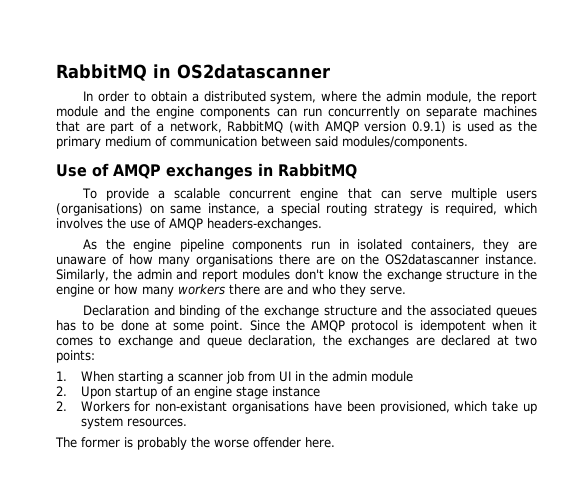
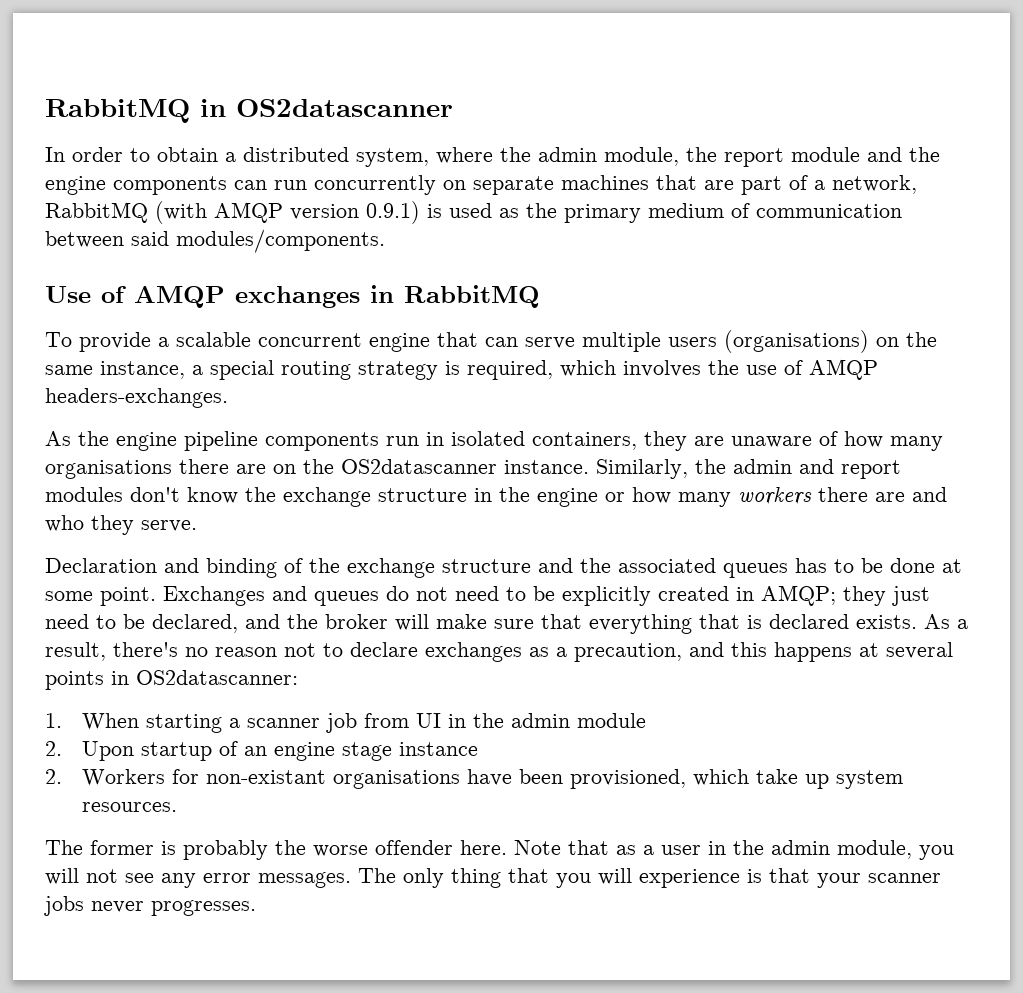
- To provide a scalable concurrent engine that can serve multiple users (organisations) on same instance, a special routing strategy is required, which involves the use of AMQP headers-exchanges.
+ To provide a scalable concurrent engine that can serve multiple users (organisations) on the same instance, a special routing strategy is required, which involves the use of AMQP headers-exchanges.
- Since the AMQP protocol is idempotent when it comes to exchange and queue declaration, the exchanges are declared at two points:
+ Exchanges and queues do not need to be explicitly created in AMQP; they just need to be declared, and the broker will make sure that everything that is declared exists. As a result, there's no reason not to declare exchanges as a precaution, and this happens at several points in OS2datascanner:
+ Note that as a user in the admin module, you will not see any error messages. The only thing that you will experience is that your scanner jobs never progresses.

